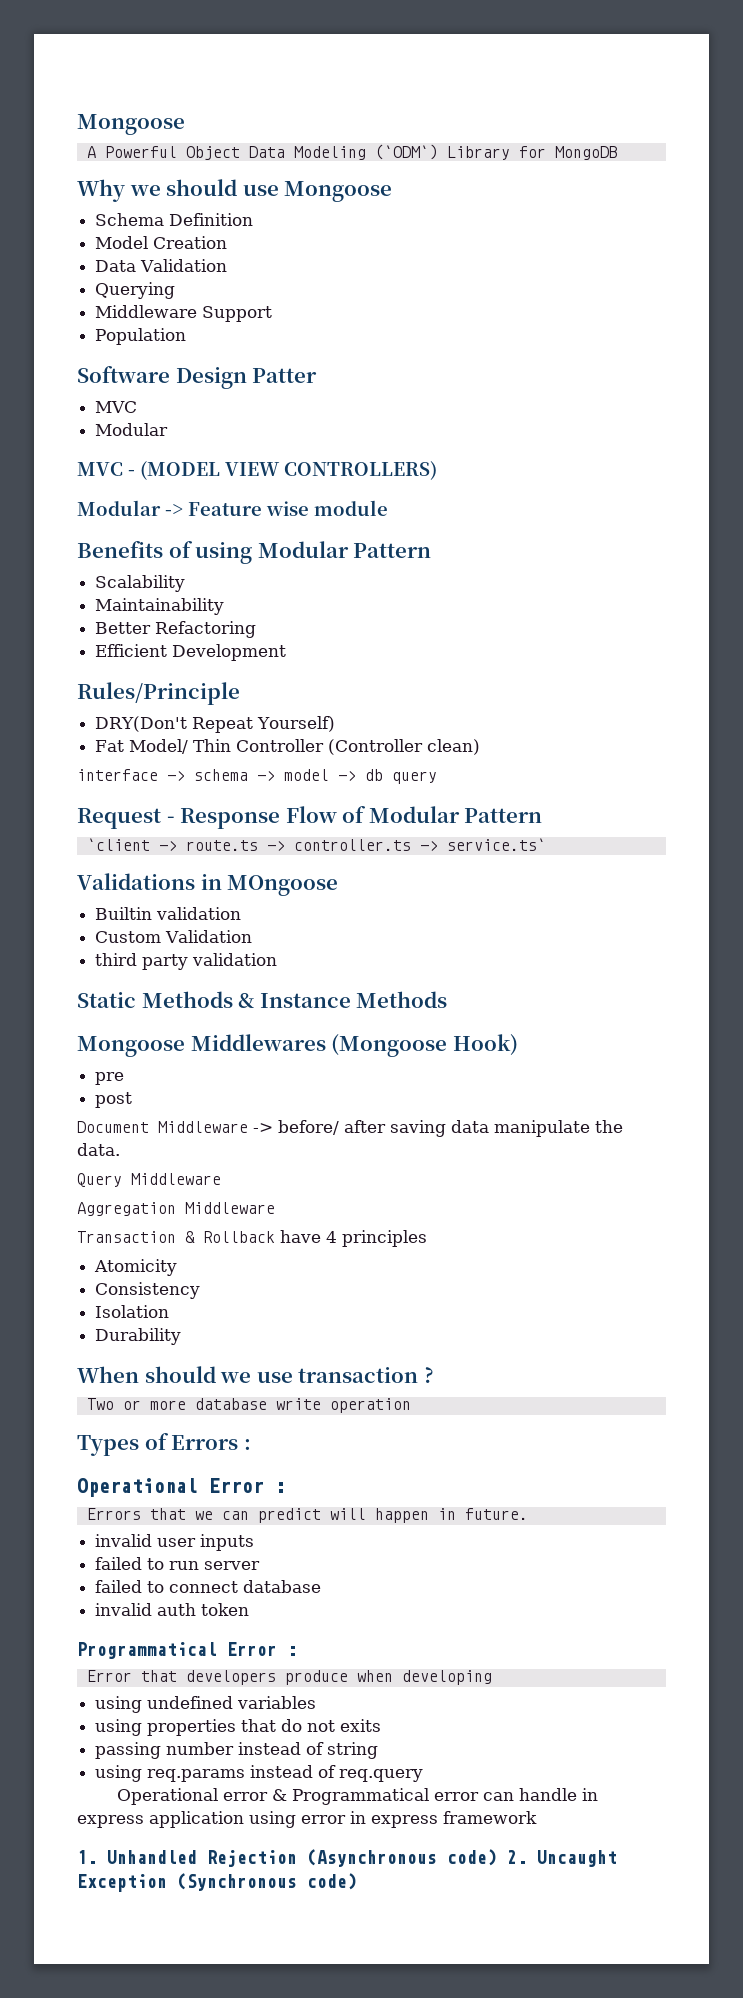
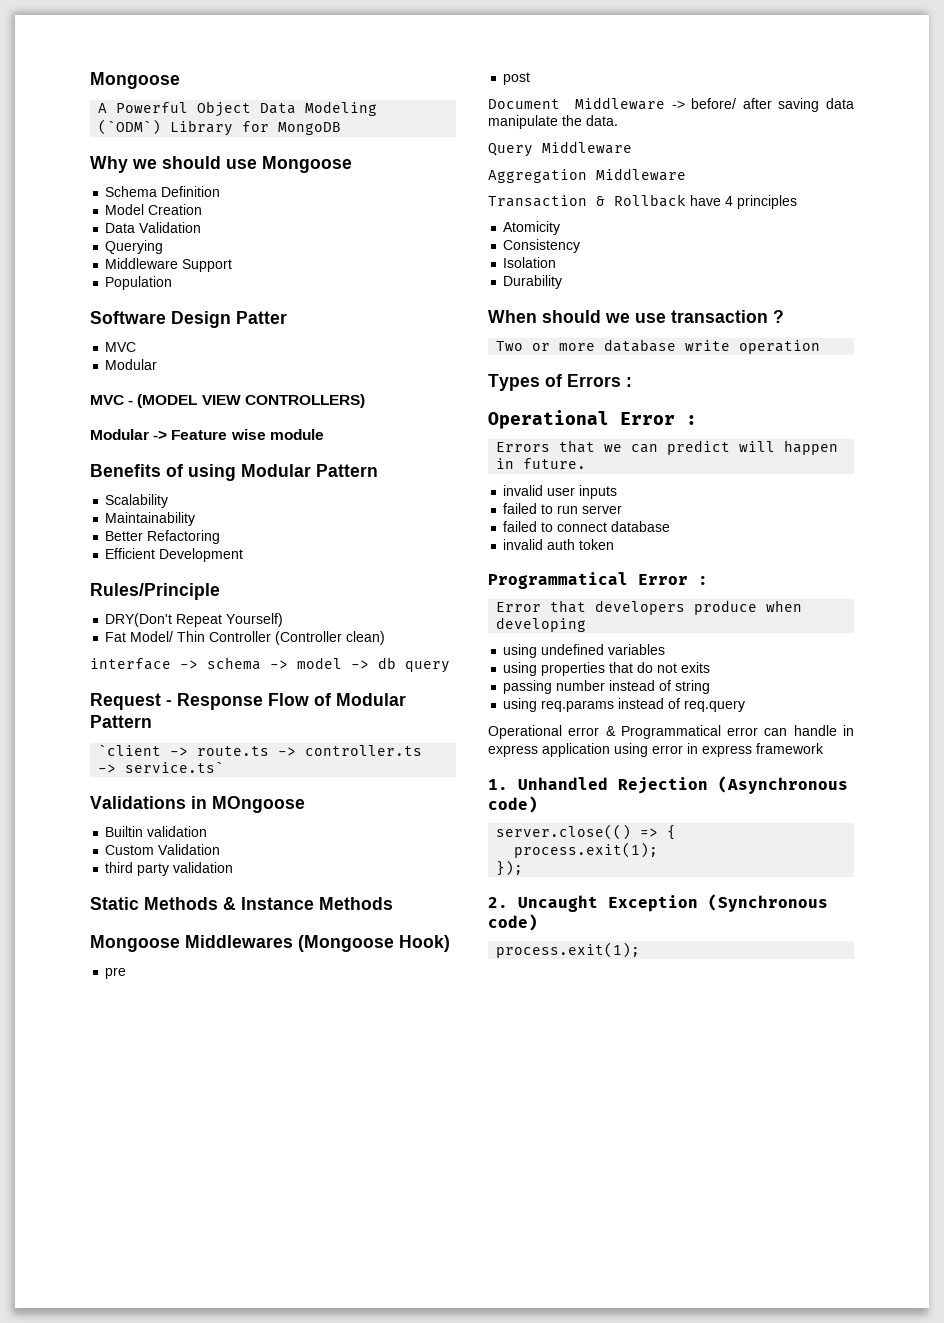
- 1. Unhandled Rejection (Asynchronous code) 2. Uncaught Exception (Synchronous code)
+ 1. Unhandled Rejection (Asynchronous code)
+ server.close(() => {
+ process.exit(1);
+ });
+ 2. Uncaught Exception (Synchronous code)
+ process.exit(1);

